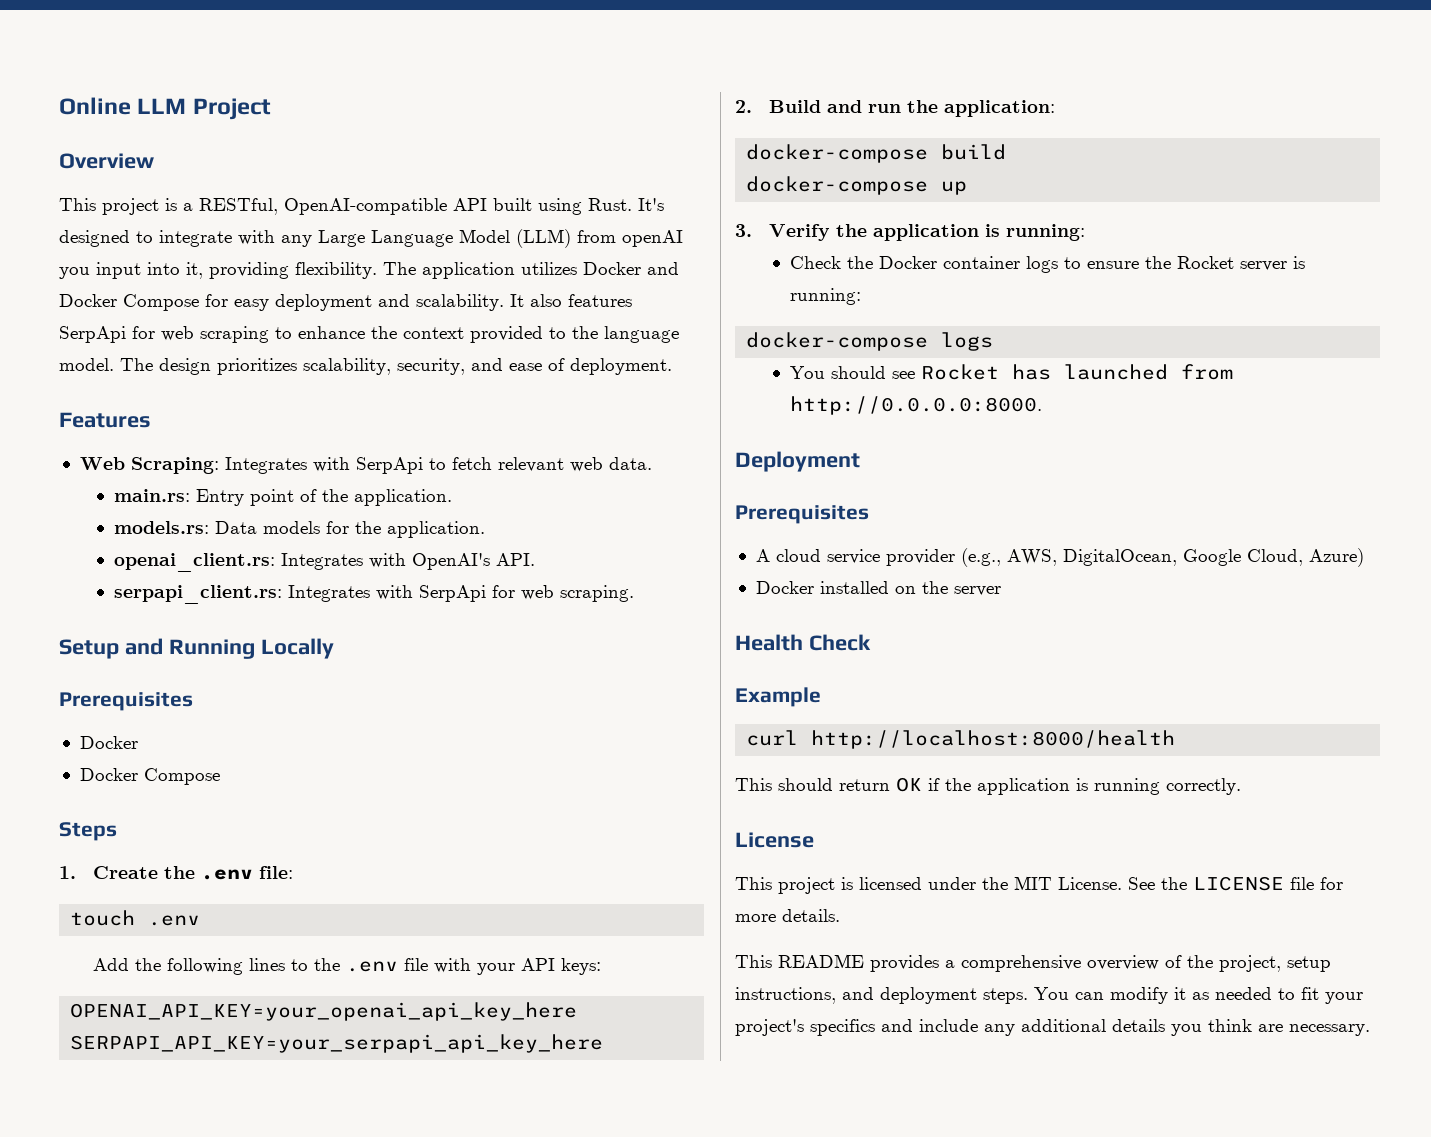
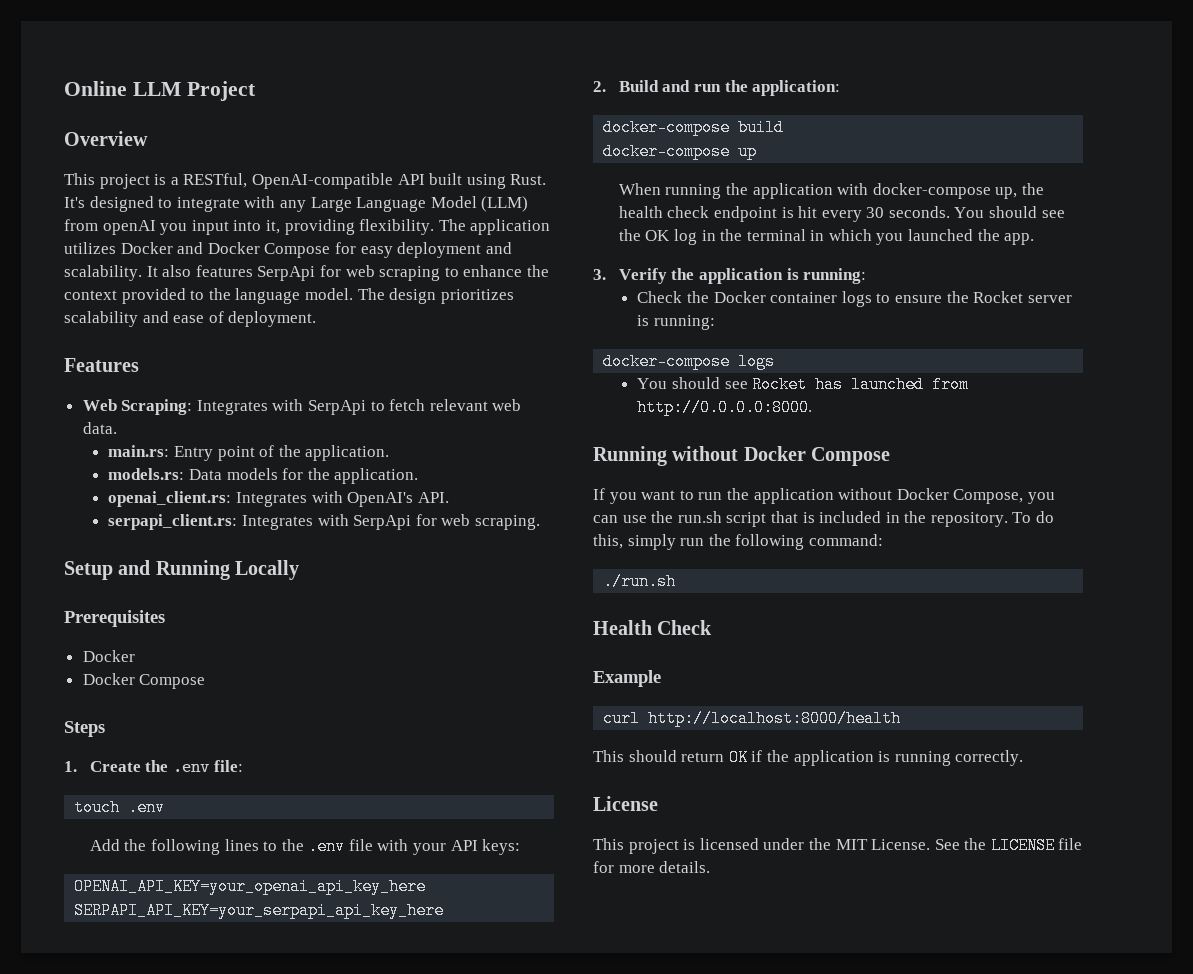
- The design prioritizes scalability, security, and ease of deployment.
+ The design prioritizes scalability and ease of deployment.
+ When running the application with docker-compose up, the health check endpoint is hit every 30 seconds. You should see the OK log in the terminal in which you launched the app.
- Deployment
- Prerequisites
- A cloud service provider (e.g., AWS, DigitalOcean, Google Cloud, Azure)
- Docker installed on the server
+ Running without Docker Compose
+ If you want to run the application without Docker Compose, you can use the run.sh script that is included in the repository. To do this, simply run the following command:
+ ./run.sh
- This README provides a comprehensive overview of the project, setup instructions, and deployment steps. You can modify it as needed to fit your project's specifics and include any additional details you think are necessary.

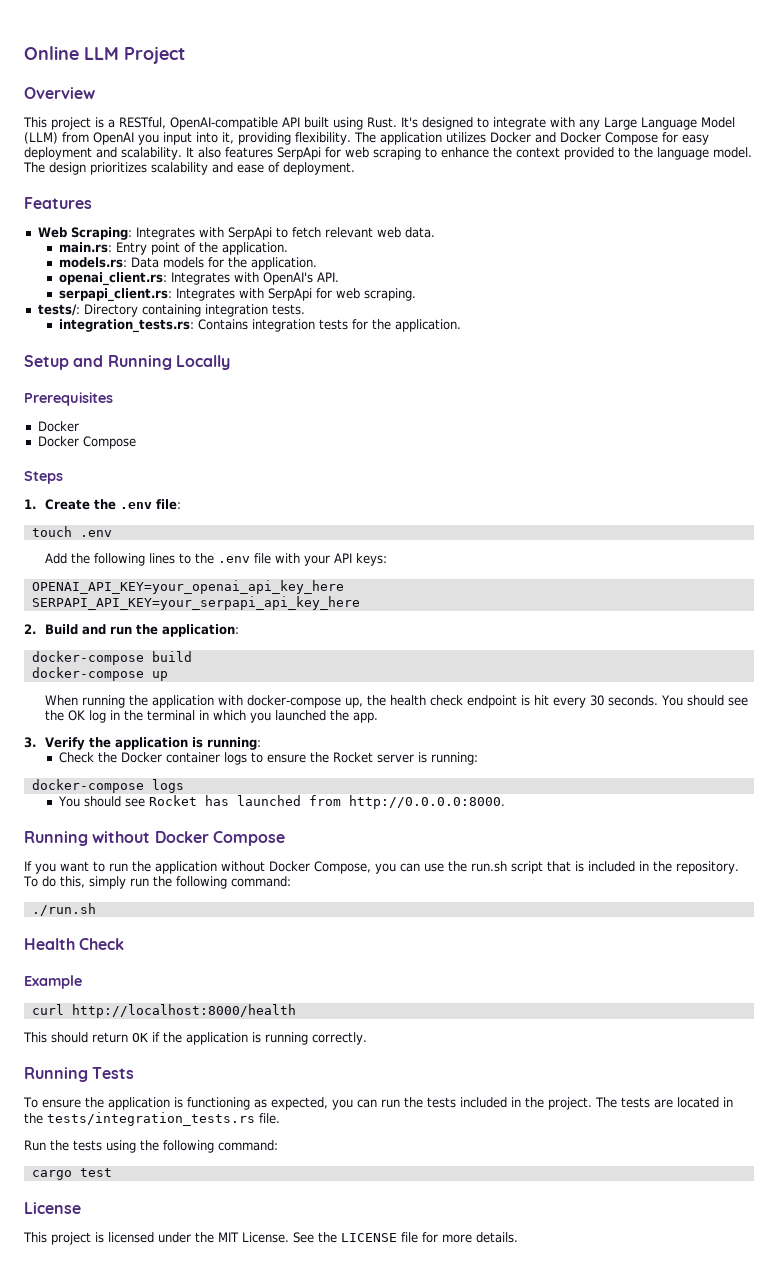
- It's designed to integrate with any Large Language Model (LLM) from openAI you input into it, providing flexibility.
+ It's designed to integrate with any Large Language Model (LLM) from OpenAI you input into it, providing flexibility.
+ tests/: Directory containing integration tests.
+ integration_tests.rs: Contains integration tests for the application.
+ Running Tests
+ To ensure the application is functioning as expected, you can run the tests included in the project. The tests are located in the tests/integration_tests.rs file.
+ Run the tests using the following command:
+ cargo test

